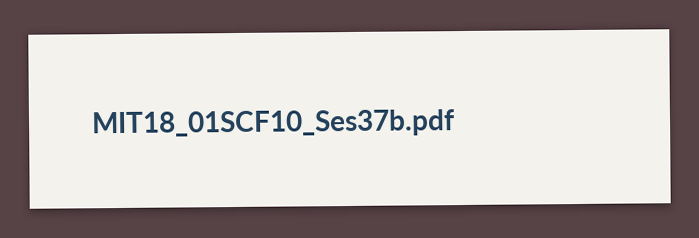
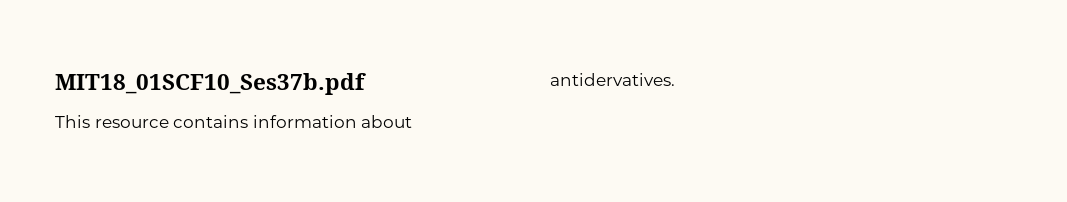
+ This resource contains information about antidervatives.

